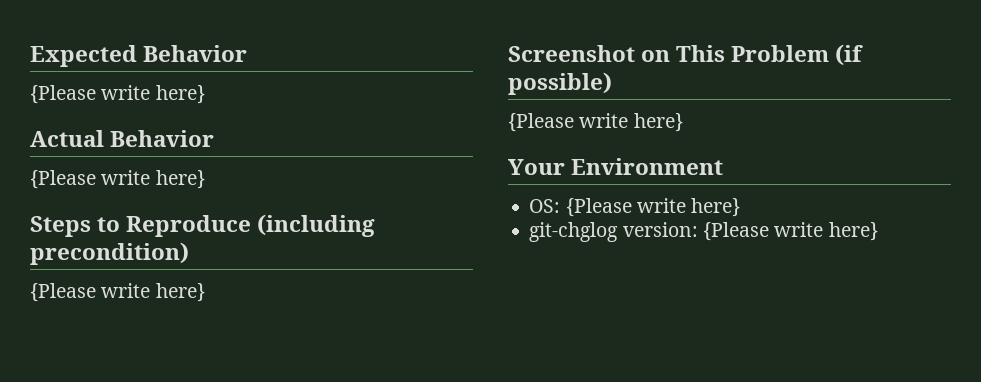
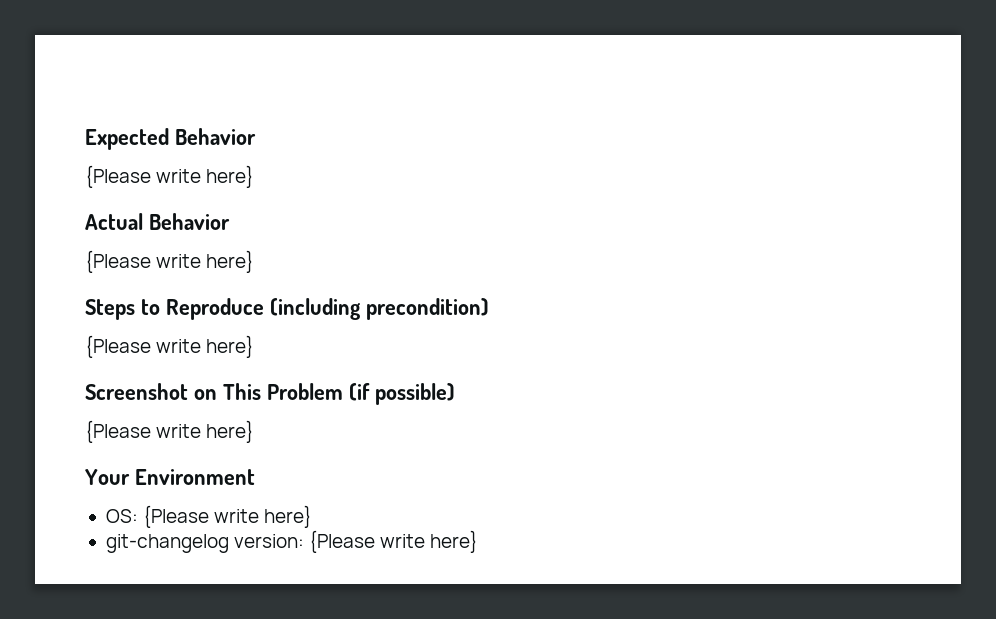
- git-chglog version: {Please write here}
+ git-changelog version: {Please write here}

